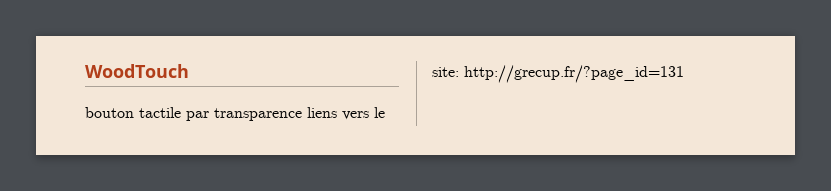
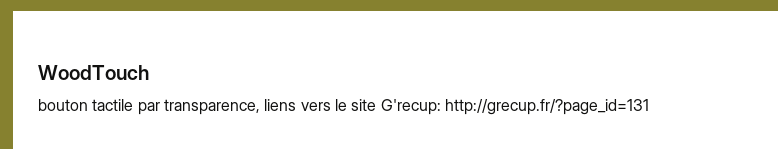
- bouton tactile par transparence liens vers le site: http://grecup.fr/?page_id=131
+ bouton tactile par transparence, liens vers le site G'recup: http://grecup.fr/?page_id=131

